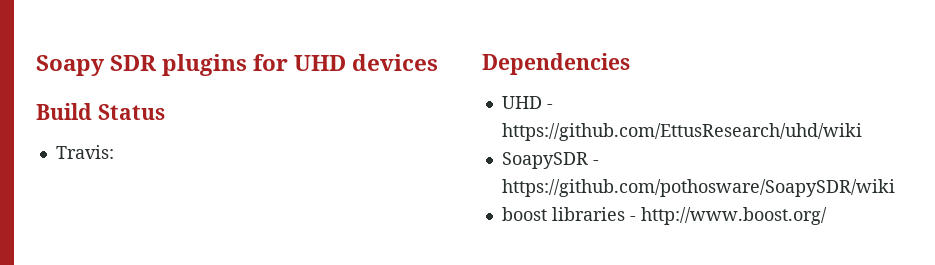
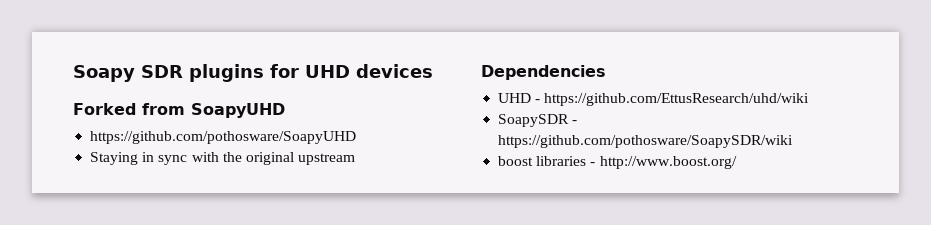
- Build Status
- Travis:
+ Forked from SoapyUHD
+ https://github.com/pothosware/SoapyUHD
+ Staying in sync with the original upstream

